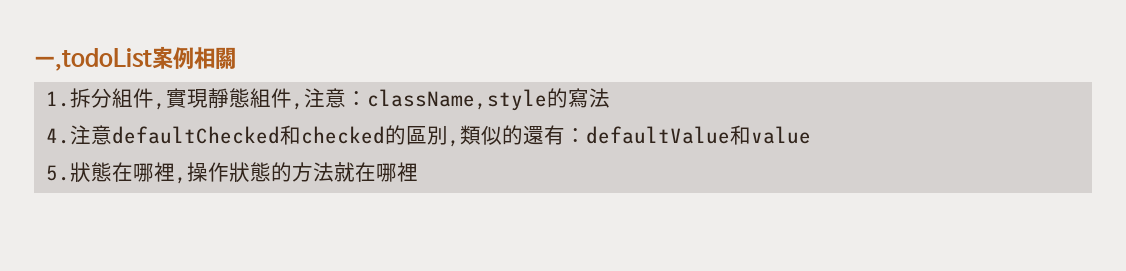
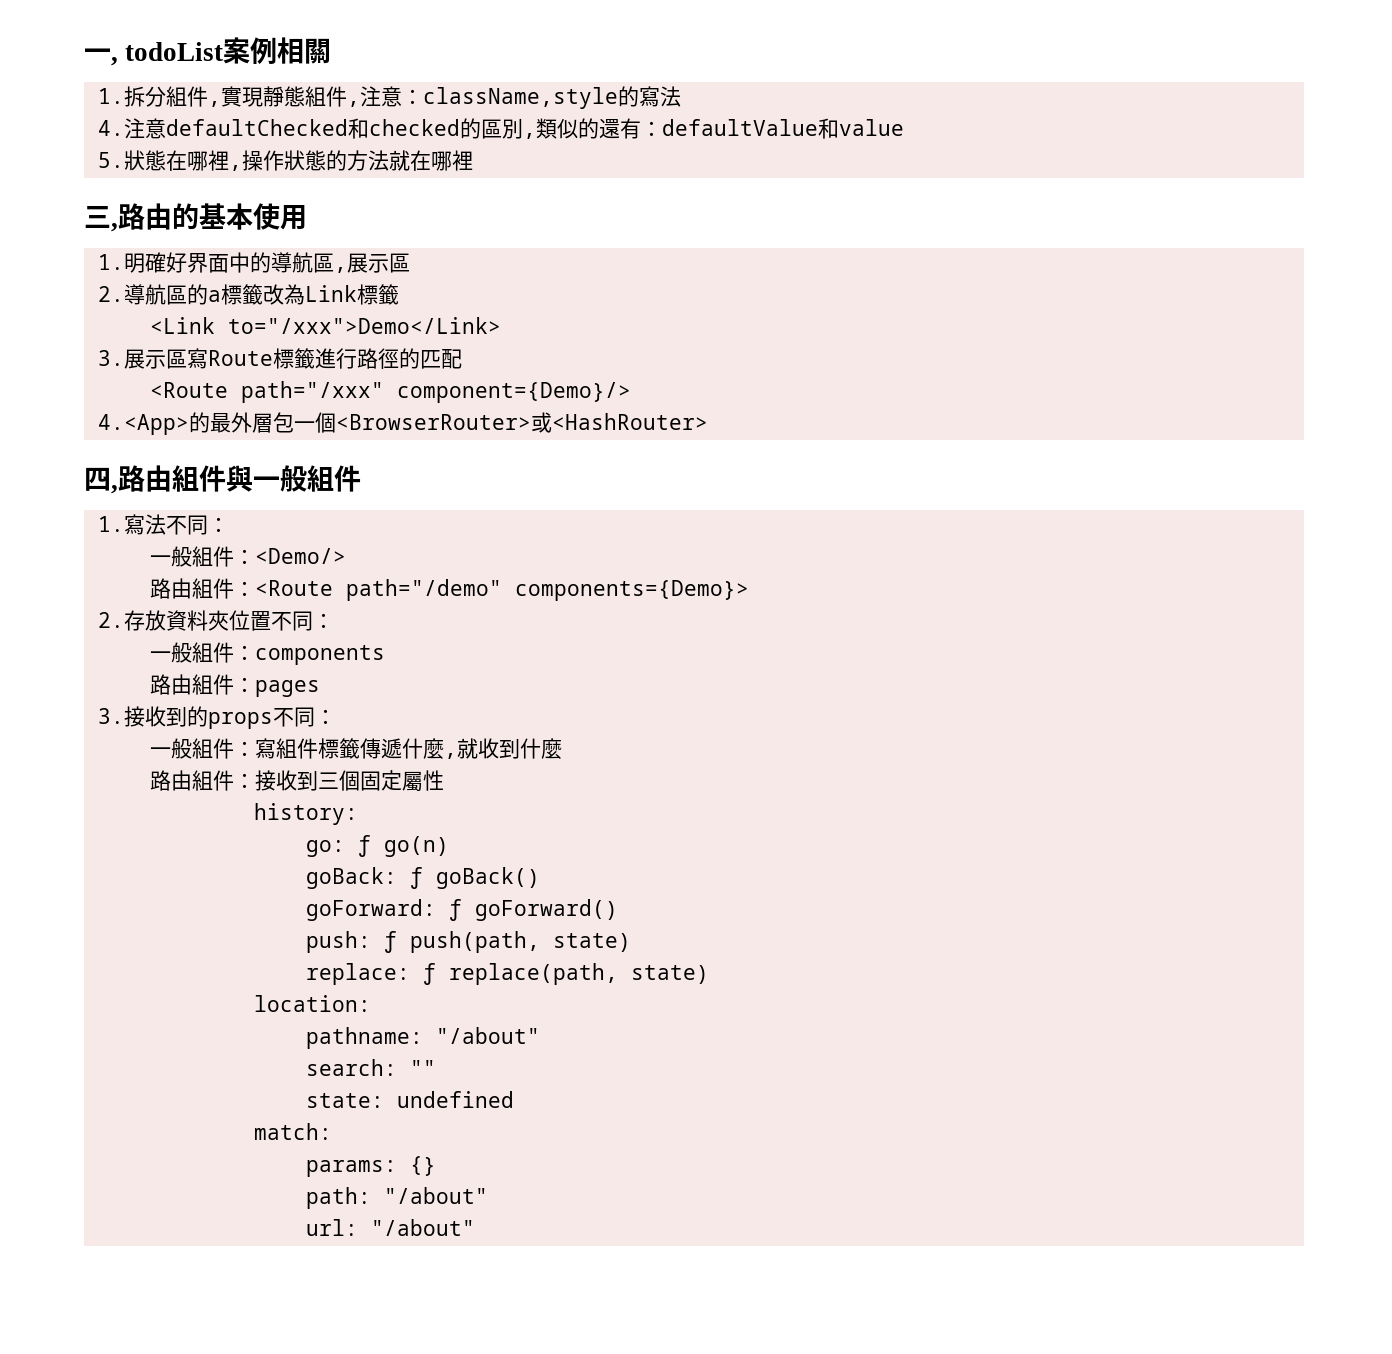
- 一,todoList案例相關
+ 一, todoList案例相關
+ 三,路由的基本使用
+ 1.明確好界面中的導航區,展示區
+ 2.導航區的a標籤改為Link標籤
+ <Link to="/xxx">Demo</Link>
+ 3.展示區寫Route標籤進行路徑的匹配
+ <Route path="/xxx" component={Demo}/>
+ 4.<App>的最外層包一個<BrowserRouter>或<HashRouter>
+ 四,路由組件與一般組件
+ 1.寫法不同：
+ 一般組件：<Demo/>
+ 路由組件：<Route path="/demo" components={Demo}>
+ 2.存放資料夾位置不同：
+ 一般組件：components
+ 路由組件：pages
+ 3.接收到的props不同：
+ 一般組件：寫組件標籤傳遞什麼,就收到什麼
+ 路由組件：接收到三個固定屬性
+ history:
+ go: ƒ go(n)
+ goBack: ƒ goBack()
+ goForward: ƒ goForward()
+ push: ƒ push(path, state)
+ replace: ƒ replace(path, state)
+ location:
+ pathname: "/about"
+ search: ""
+ state: undefined
+ match:
+ params: {}
+ path: "/about"
+ url: "/about"

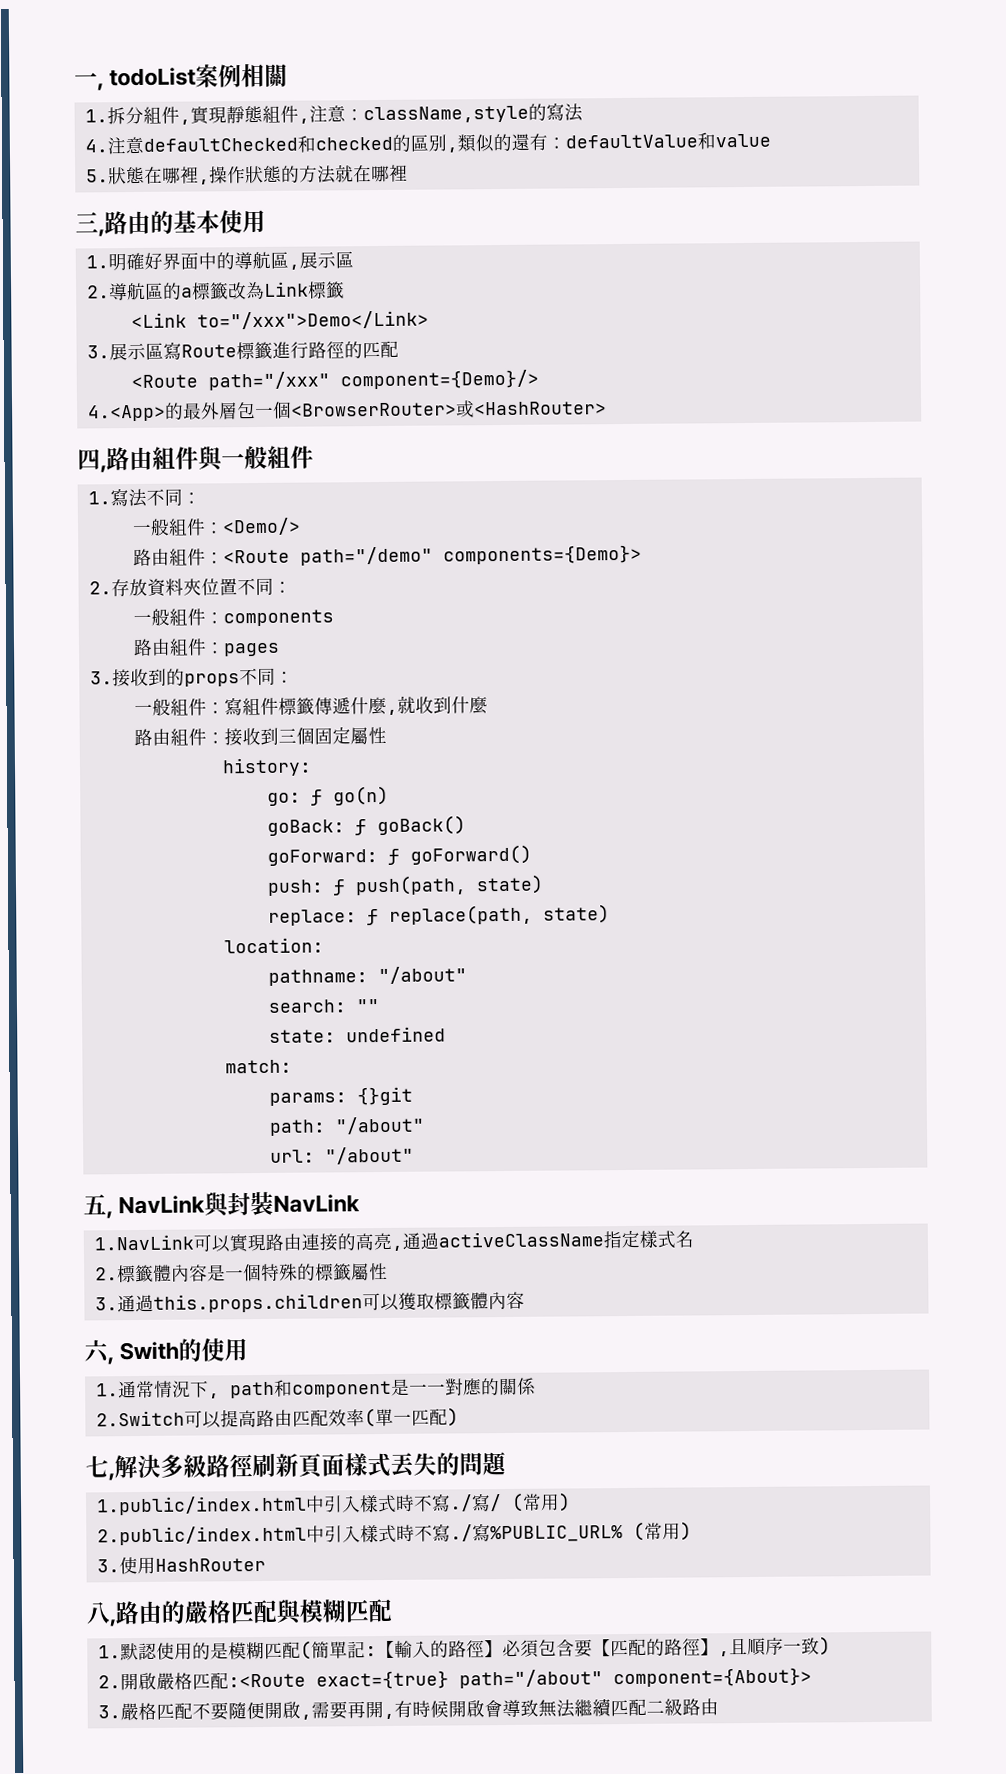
- params: {}
+ params: {}git
+ 五, NavLink與封裝NavLink
+ 1.NavLink可以實現路由連接的高亮,通過activeClassName指定樣式名
+ 2.標籤體內容是一個特殊的標籤屬性
+ 3.通過this.props.children可以獲取標籤體內容
+ 六, Swith的使用
+ 1.通常情況下, path和component是一一對應的關係
+ 2.Switch可以提高路由匹配效率(單一匹配)
+ 七,解決多級路徑刷新頁面樣式丟失的問題
+ 1.public/index.html中引入樣式時不寫./寫/ (常用)
+ 2.public/index.html中引入樣式時不寫./寫%PUBLIC_URL% (常用)
+ 3.使用HashRouter
+ 八,路由的嚴格匹配與模糊匹配
+ 1.默認使用的是模糊匹配(簡單記:【輸入的路徑】必須包含要【匹配的路徑】,且順序一致)
+ 2.開啟嚴格匹配:<Route exact={true} path="/about" component={About}>
+ 3.嚴格匹配不要隨便開啟,需要再開,有時候開啟會導致無法繼續匹配二級路由

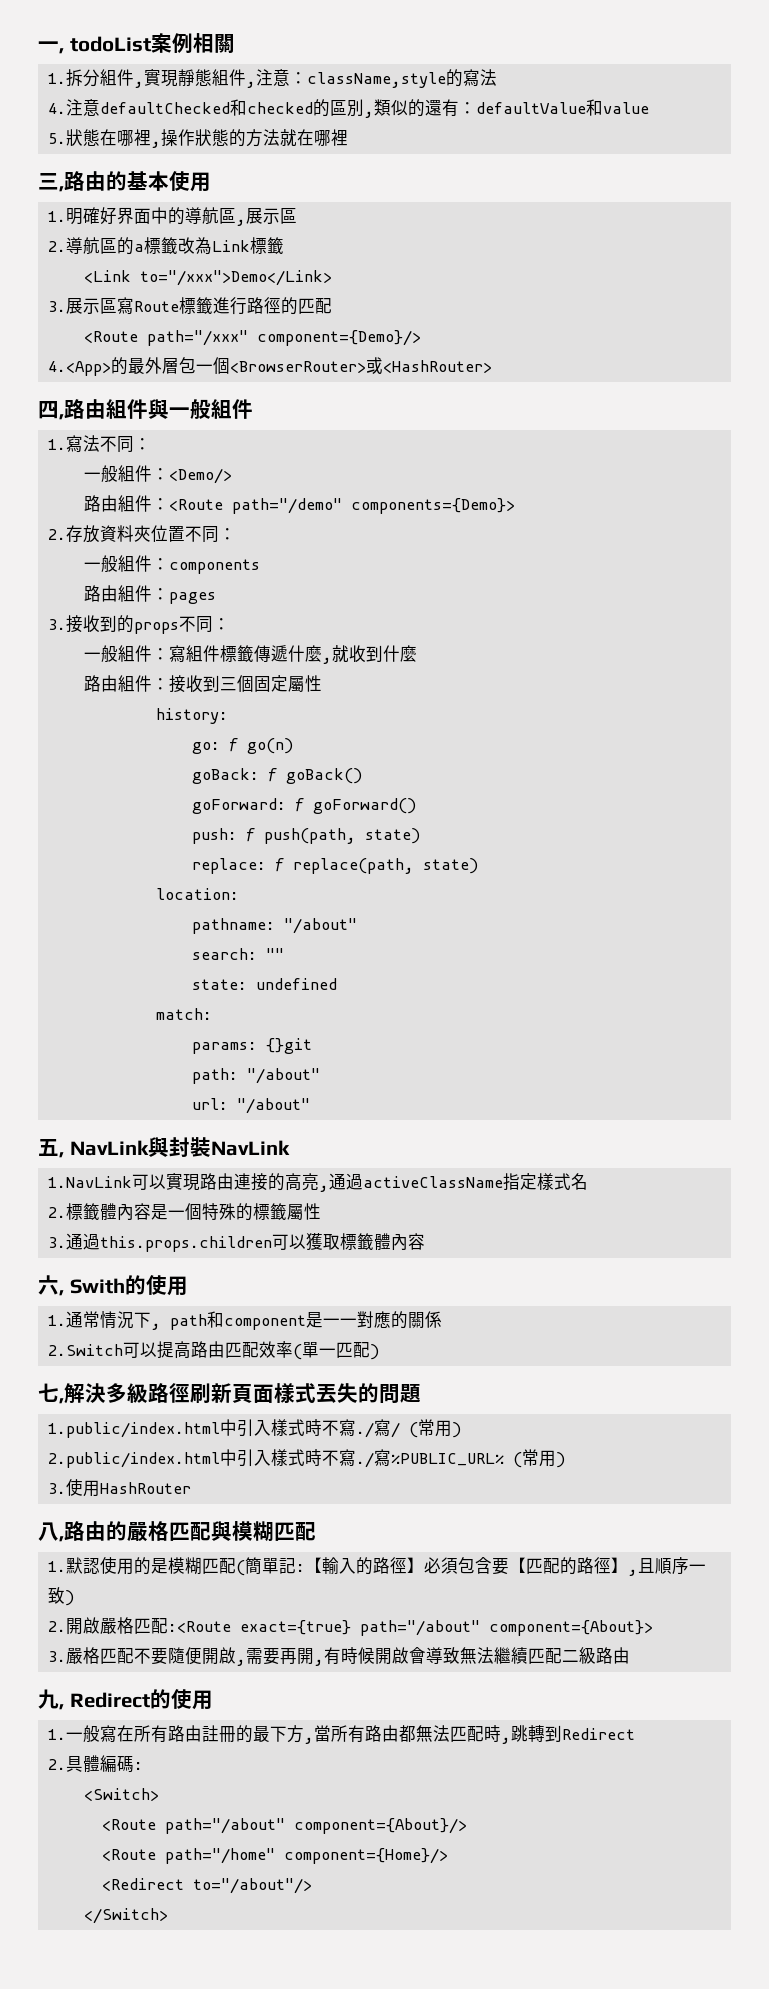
+ 九, Redirect的使用
+ 1.一般寫在所有路由註冊的最下方,當所有路由都無法匹配時,跳轉到Redirect
+ 2.具體編碼:
+ <Switch>
+ <Route path="/about" component={About}/>
+ <Route path="/home" component={Home}/>
+ <Redirect to="/about"/>
+ </Switch>

